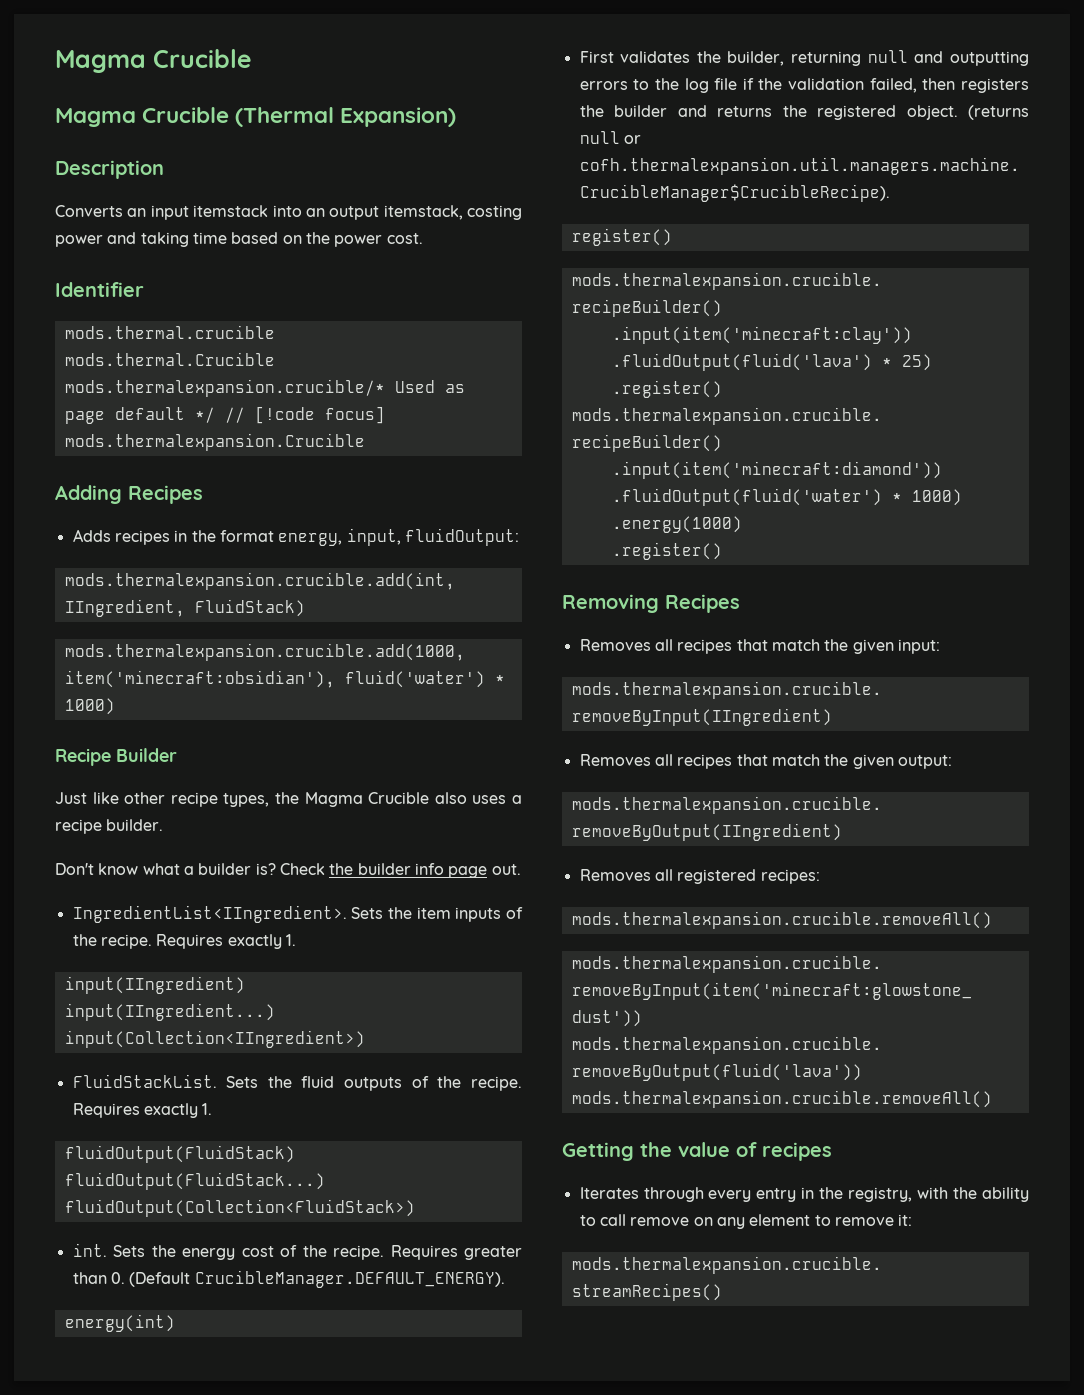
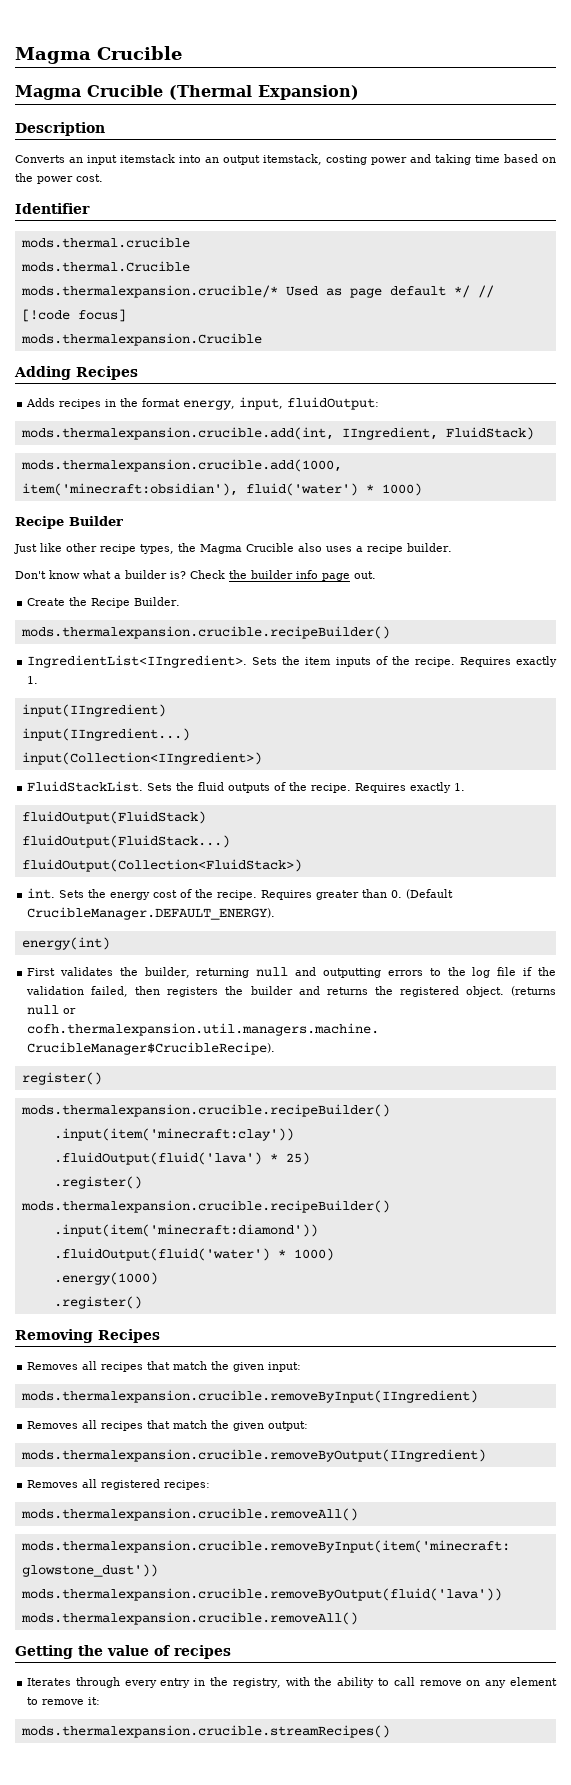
+ Create the Recipe Builder.
+ mods.thermalexpansion.crucible.recipeBuilder()

